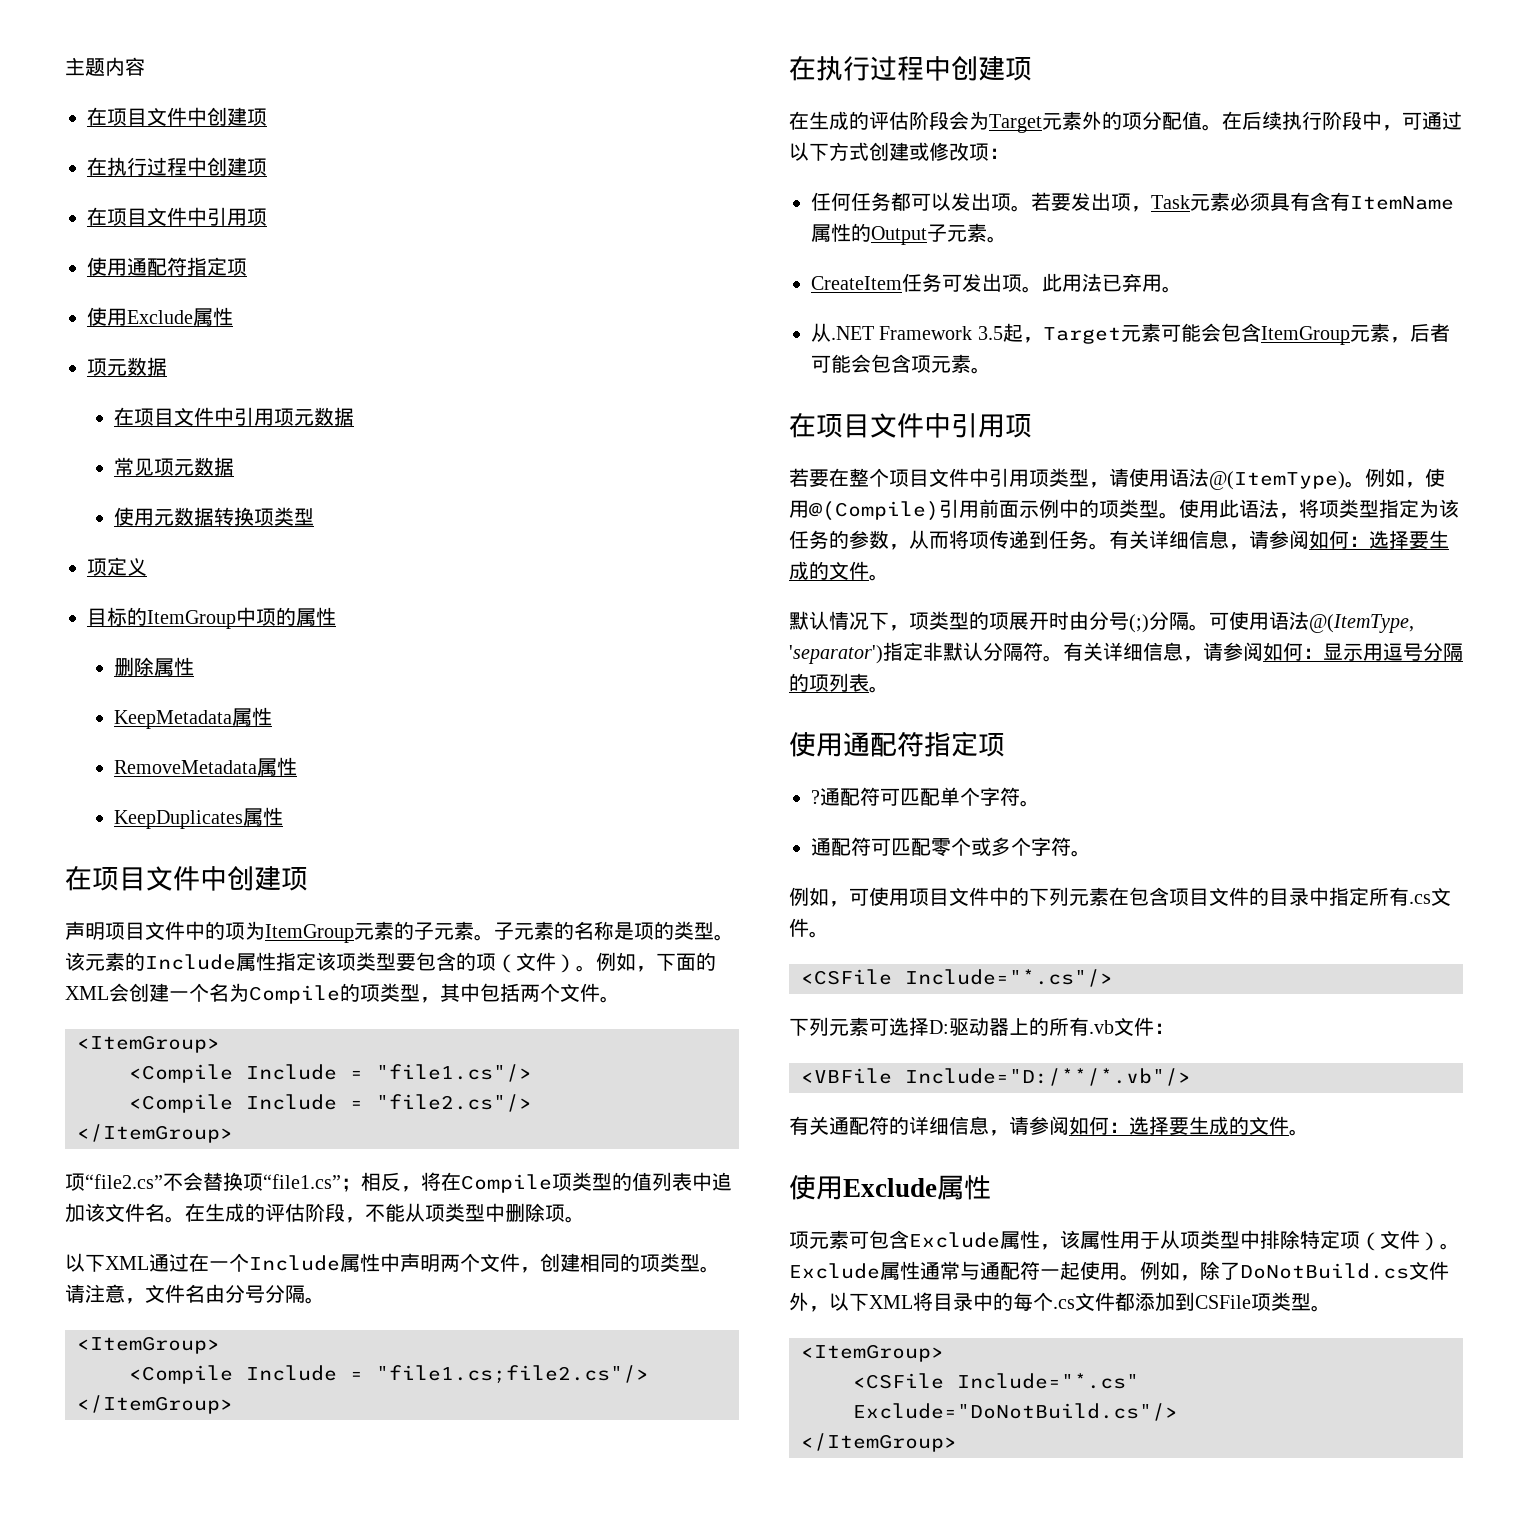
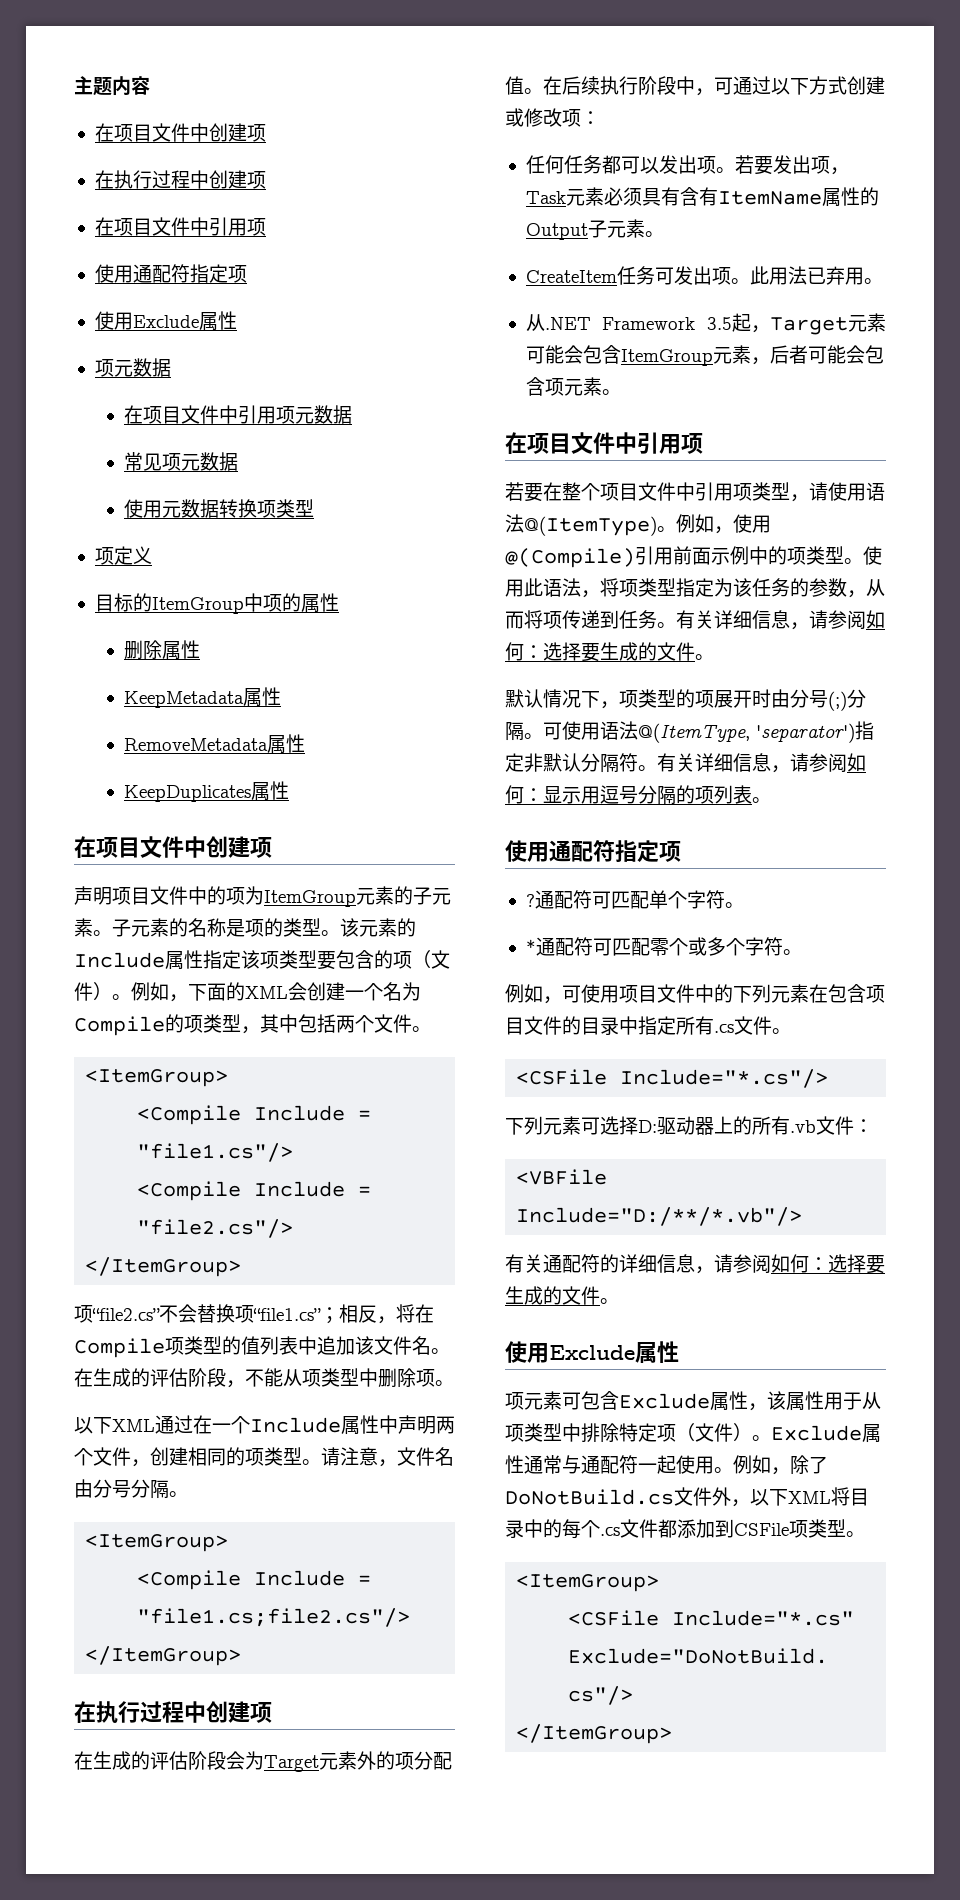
- 通配符可匹配零个或多个字符。
+ *通配符可匹配零个或多个字符。

